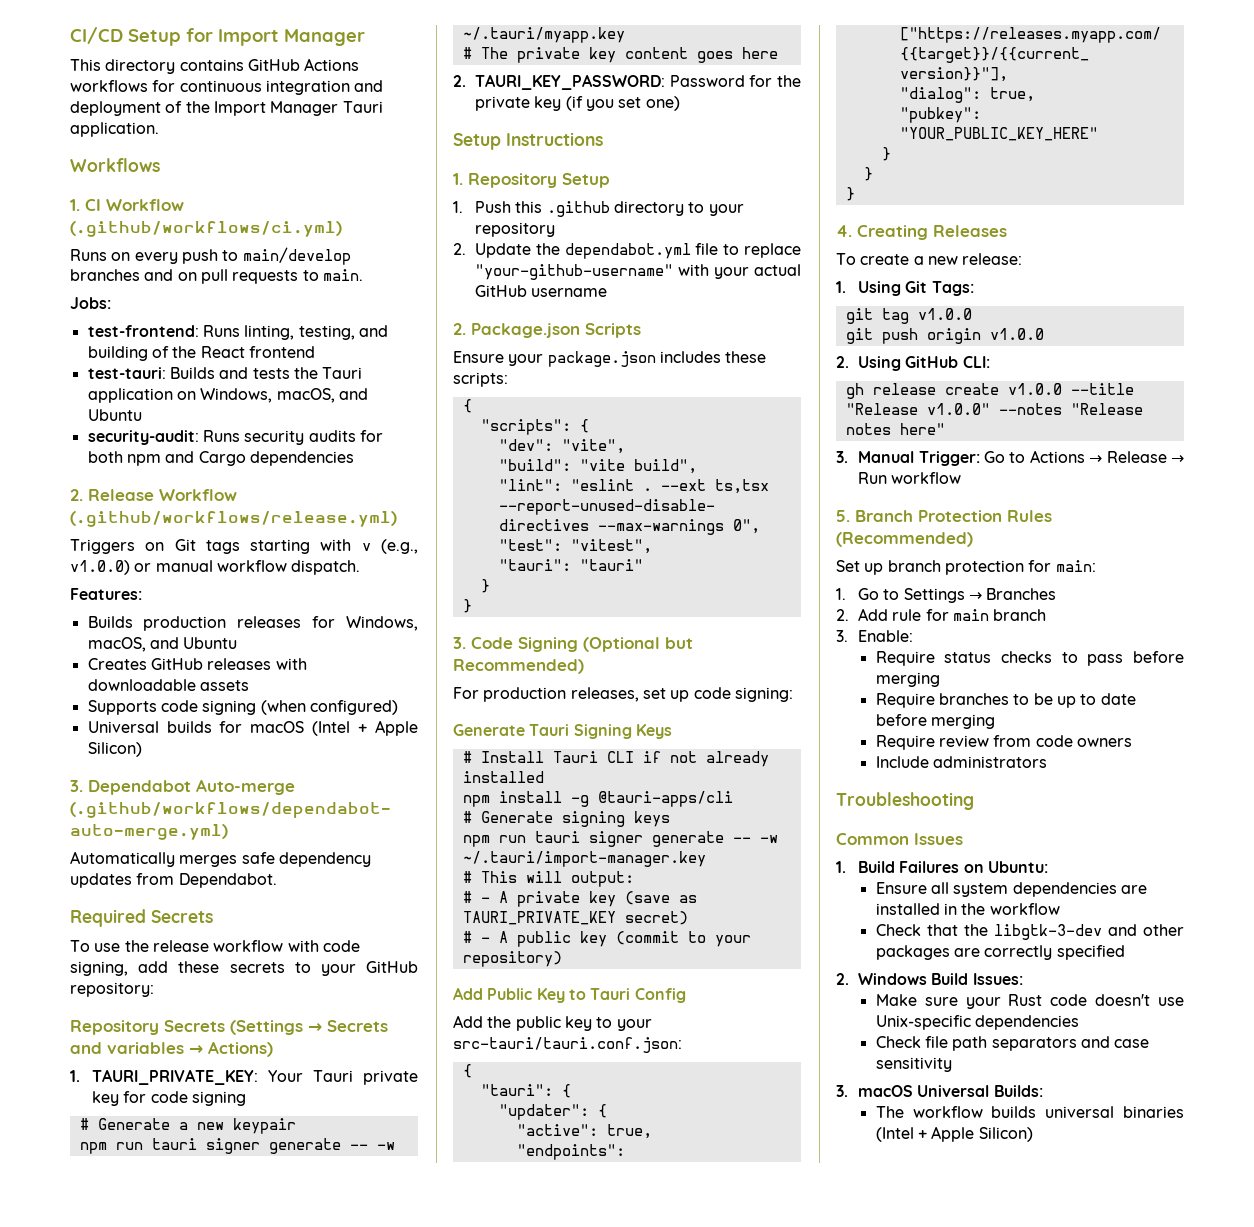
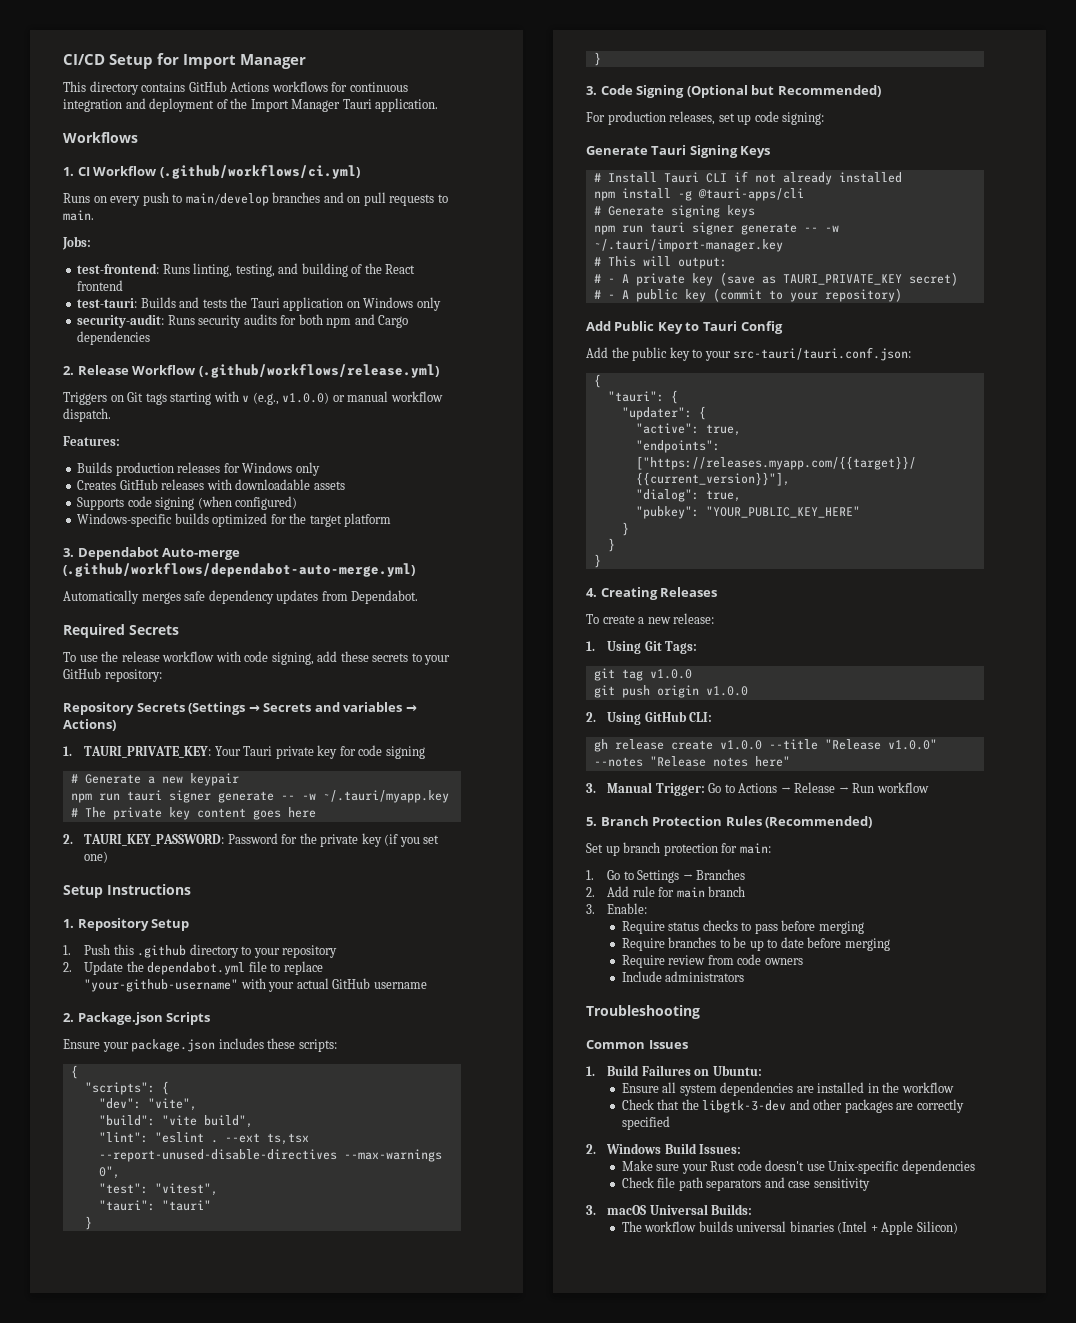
- test-tauri: Builds and tests the Tauri application on Windows, macOS, and Ubuntu
+ test-tauri: Builds and tests the Tauri application on Windows only
- Builds production releases for Windows, macOS, and Ubuntu
+ Builds production releases for Windows only
- Universal builds for macOS (Intel + Apple Silicon)
+ Windows-specific builds optimized for the target platform

